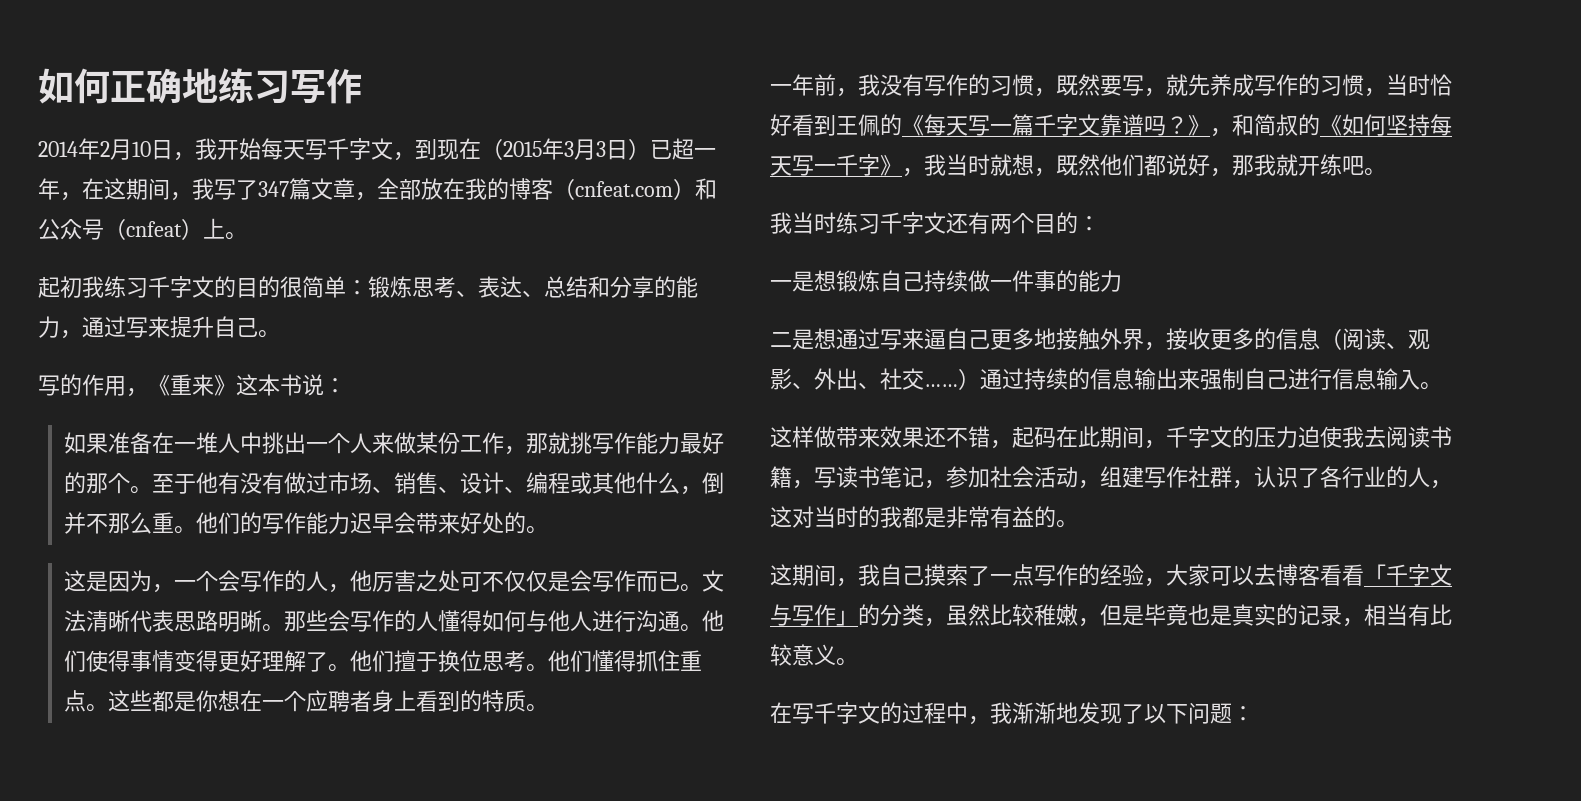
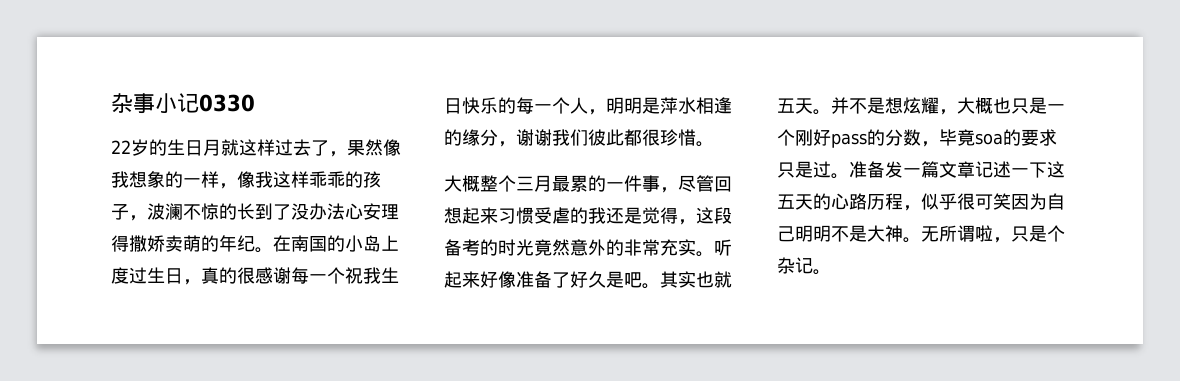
- 如何正确地练习写作
- 2014年2月10日，我开始每天写千字文，到现在（2015年3月3日）已超一年，在这期间，我写了347篇文章，全部放在我的博客（cnfeat.com）和公众号（cnfeat）上。
- 起初我练习千字文的目的很简单：锻炼思考、表达、总结和分享的能力，通过写来提升自己。
- 写的作用，《重来》这本书说：
- 如果准备在一堆人中挑出一个人来做某份工作，那就挑写作能力最好的那个。至于他有没有做过市场、销售、设计、编程或其他什么，倒并不那么重。他们的写作能力迟早会带来好处的。
- 这是因为，一个会写作的人，他厉害之处可不仅仅是会写作而已。文法清晰代表思路明晰。那些会写作的人懂得如何与他人进行沟通。他们使得事情变得更好理解了。他们擅于换位思考。他们懂得抓住重点。这些都是你想在一个应聘者身上看到的特质。
- 一年前，我没有写作的习惯，既然要写，就先养成写作的习惯，当时恰好看到王佩的《每天写一篇千字文靠谱吗？》，和简叔的《如何坚持每天写一千字》，我当时就想，既然他们都说好，那我就开练吧。
- 我当时练习千字文还有两个目的：
- 一是想锻炼自己持续做一件事的能力
- 二是想通过写来逼自己更多地接触外界，接收更多的信息（阅读、观影、外出、社交……）通过持续的信息输出来强制自己进行信息输入。
- 这样做带来效果还不错，起码在此期间，千字文的压力迫使我去阅读书籍，写读书笔记，参加社会活动，组建写作社群，认识了各行业的人，这对当时的我都是非常有益的。
- 这期间，我自己摸索了一点写作的经验，大家可以去博客看看「千字文与写作」的分类，虽然比较稚嫩，但是毕竟也是真实的记录，相当有比较意义。
- 在写千字文的过程中，我渐渐地发现了以下问题：
+ 杂事小记0330
+ 22岁的生日月就这样过去了，果然像我想象的一样，像我这样乖乖的孩子，波澜不惊的长到了没办法心安理得撒娇卖萌的年纪。在南国的小岛上度过生日，真的很感谢每一个祝我生日快乐的每一个人，明明是萍水相逢的缘分，谢谢我们彼此都很珍惜。
+ 大概整个三月最累的一件事，尽管回想起来习惯受虐的我还是觉得，这段备考的时光竟然意外的非常充实。听起来好像准备了好久是吧。其实也就五天。并不是想炫耀，大概也只是一个刚好pass的分数，毕竟soa的要求只是过。准备发一篇文章记述一下这五天的心路历程，似乎很可笑因为自己明明不是大神。无所谓啦，只是个杂记。

